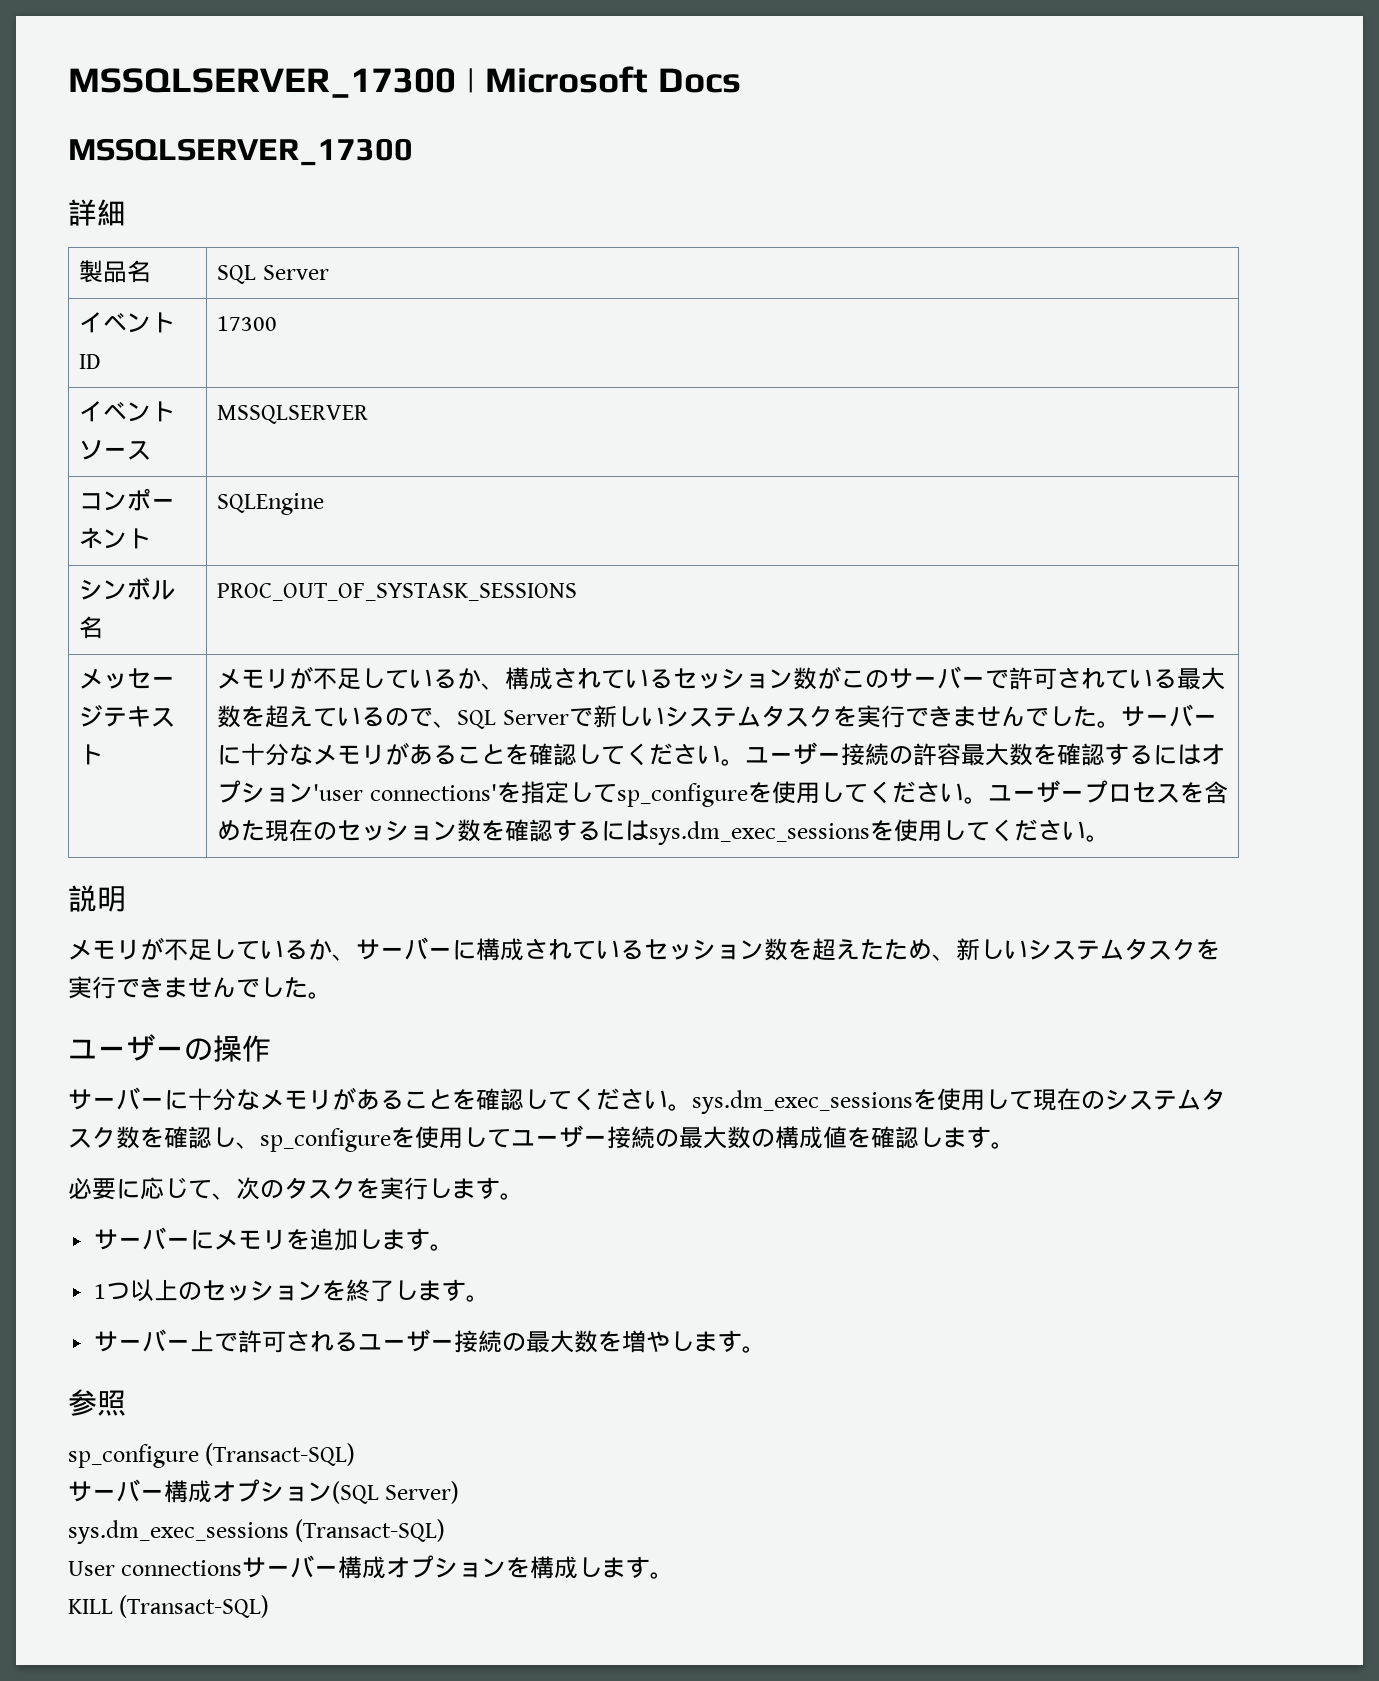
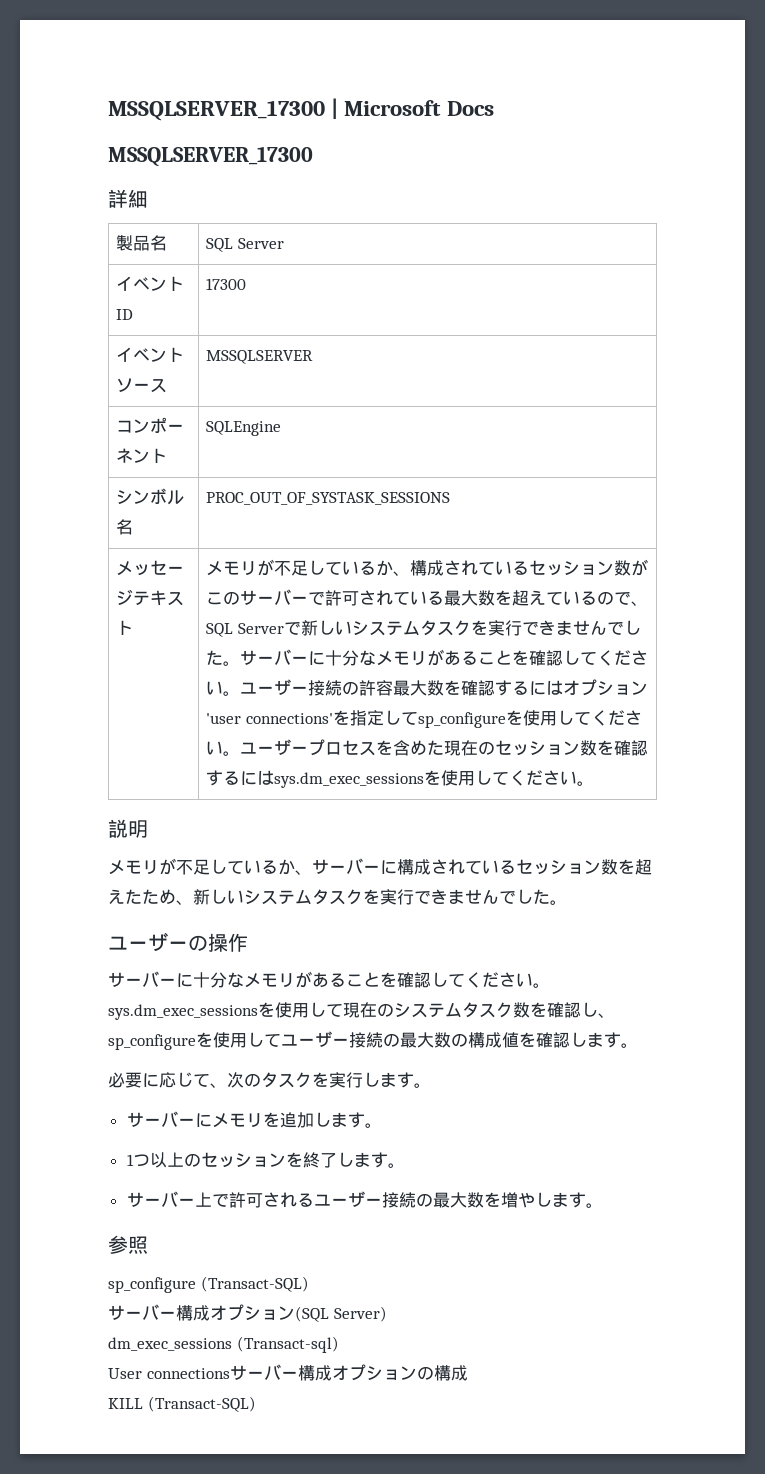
- sys.dm_exec_sessions (Transact-SQL)
+ dm_exec_sessions (Transact-sql)
- User connectionsサーバー構成オプションを構成します。
+ User connectionsサーバー構成オプションの構成

